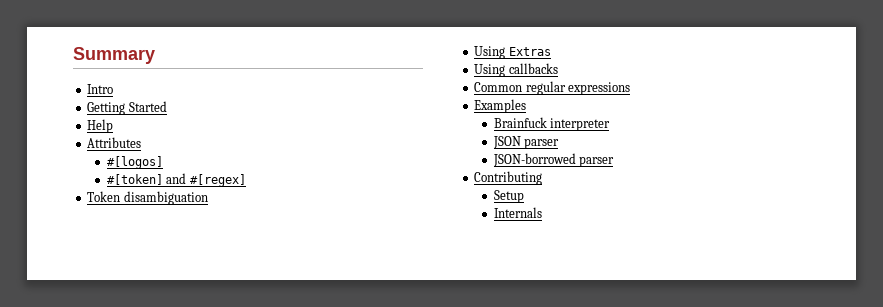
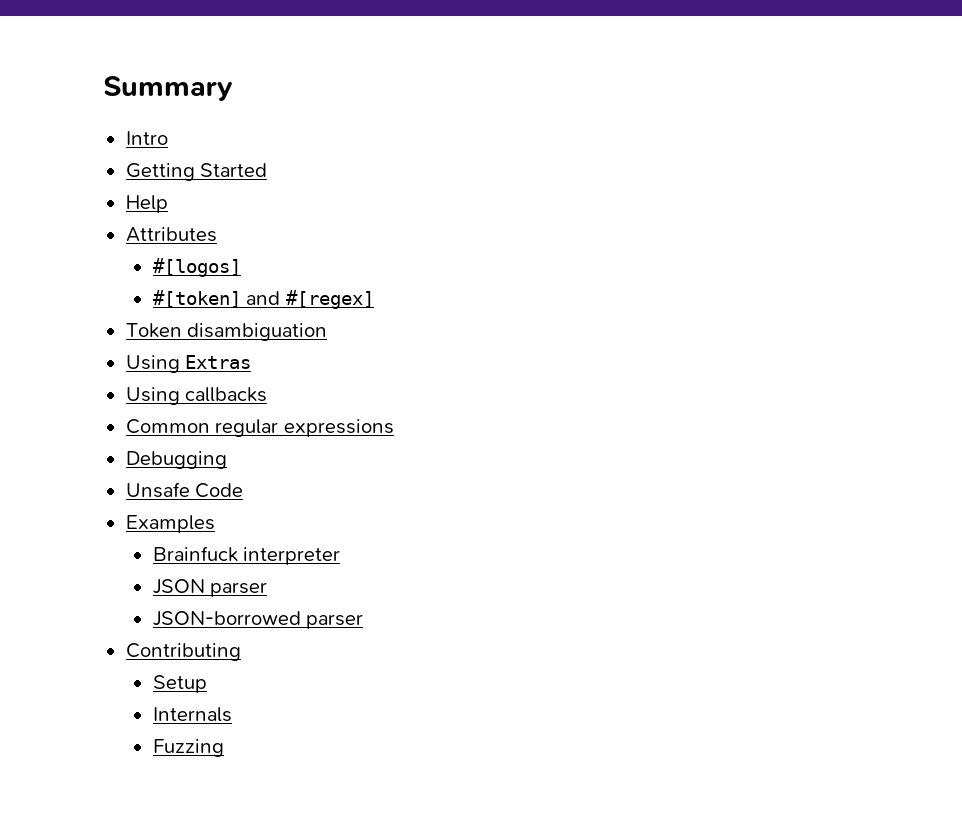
+ Debugging
+ Unsafe Code
+ Fuzzing

